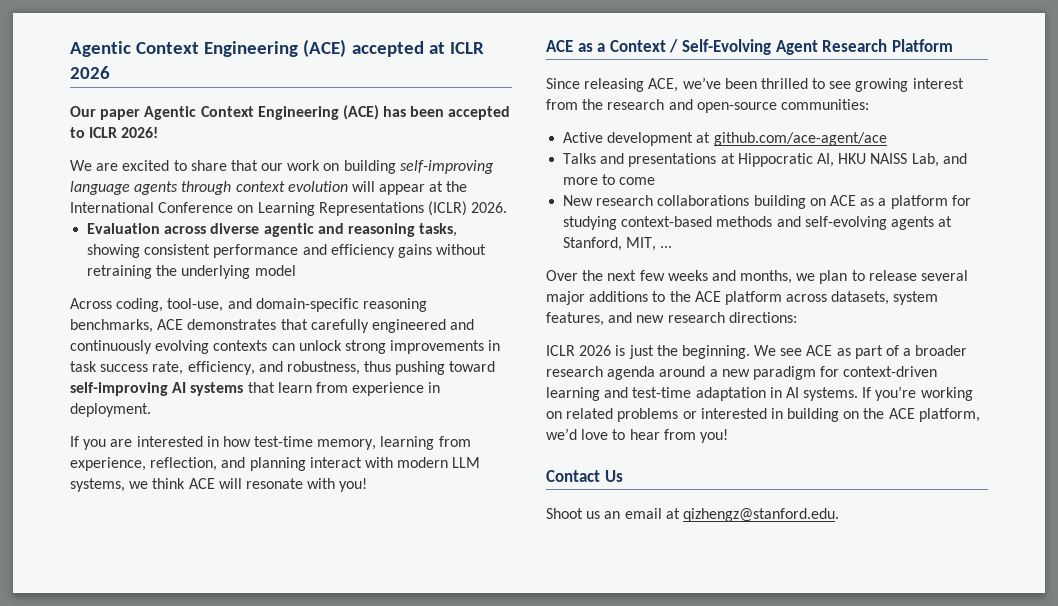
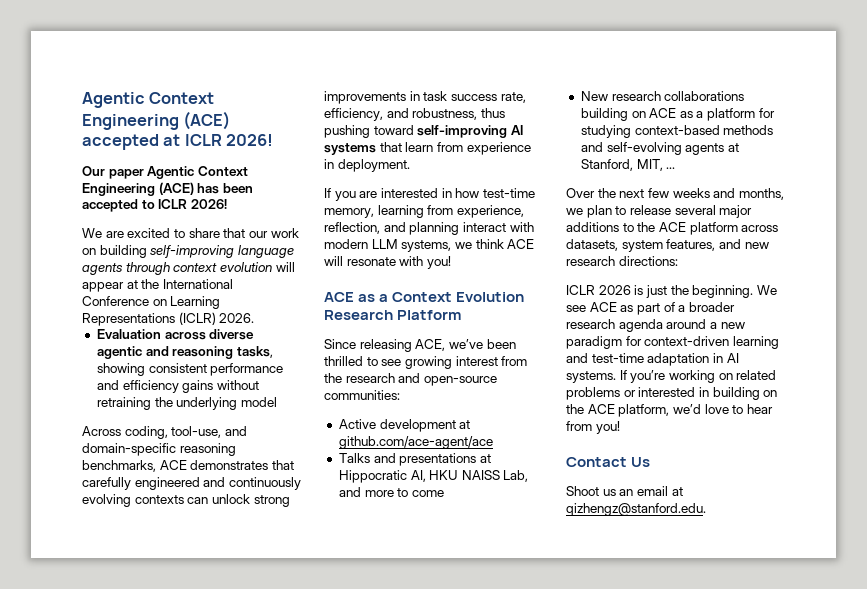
- Agentic Context Engineering (ACE) accepted at ICLR 2026
+ Agentic Context Engineering (ACE) accepted at ICLR 2026!
- ACE as a Context / Self-Evolving Agent Research Platform
+ ACE as a Context Evolution Research Platform

